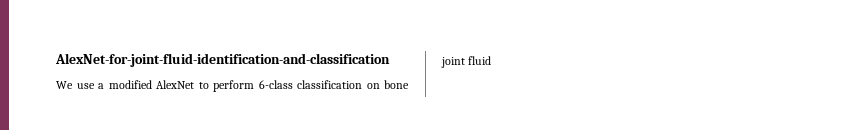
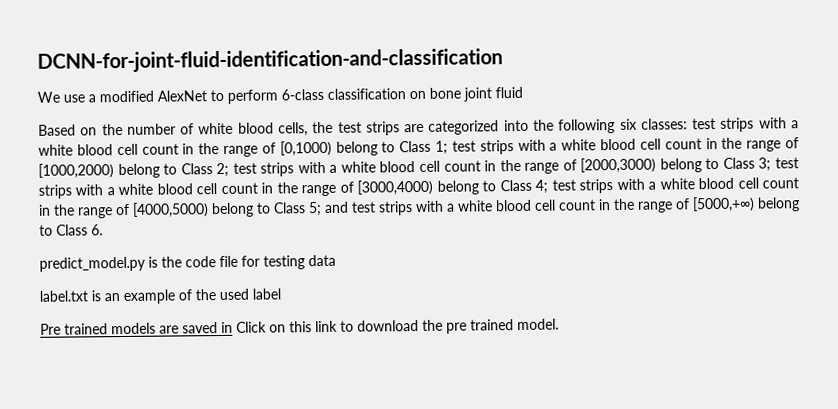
- AlexNet-for-joint-fluid-identification-and-classification
+ DCNN-for-joint-fluid-identification-and-classification
+ Based on the number of white blood cells, the test strips are categorized into the following six classes: test strips with a white blood cell count in the range of [0,1000) belong to Class 1; test strips with a white blood cell count in the range of [1000,2000) belong to Class 2; test strips with a white blood cell count in the range of [2000,3000) belong to Class 3; test strips with a white blood cell count in the range of [3000,4000) belong to Class 4; test strips with a white blood cell count in the range of [4000,5000) belong to Class 5; and test strips with a white blood cell count in the range of [5000,+∞) belong to Class 6.
+ predict_model.py is the code file for testing data
+ label.txt is an example of the used label
+ Pre trained models are saved in Click on this link to download the pre trained model.

